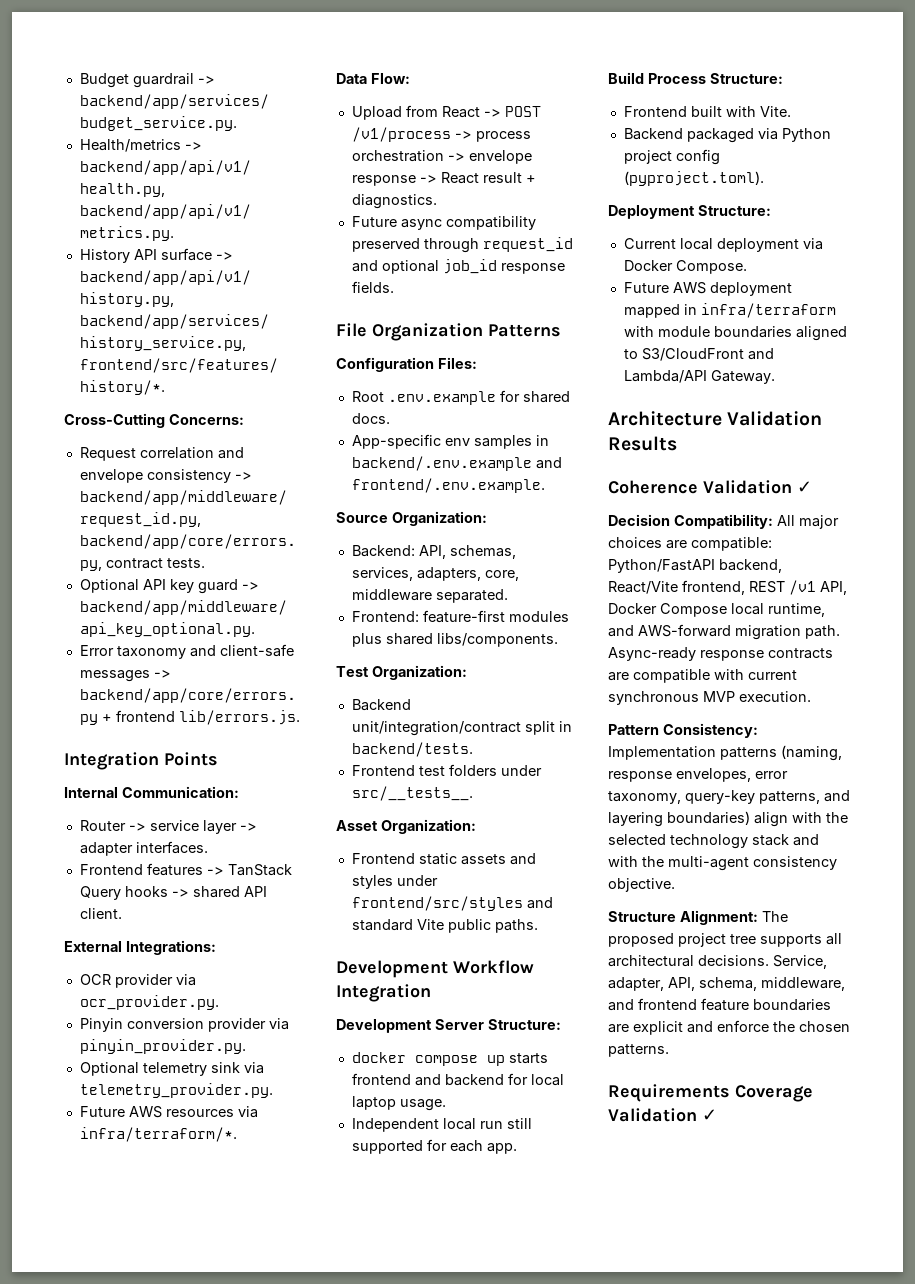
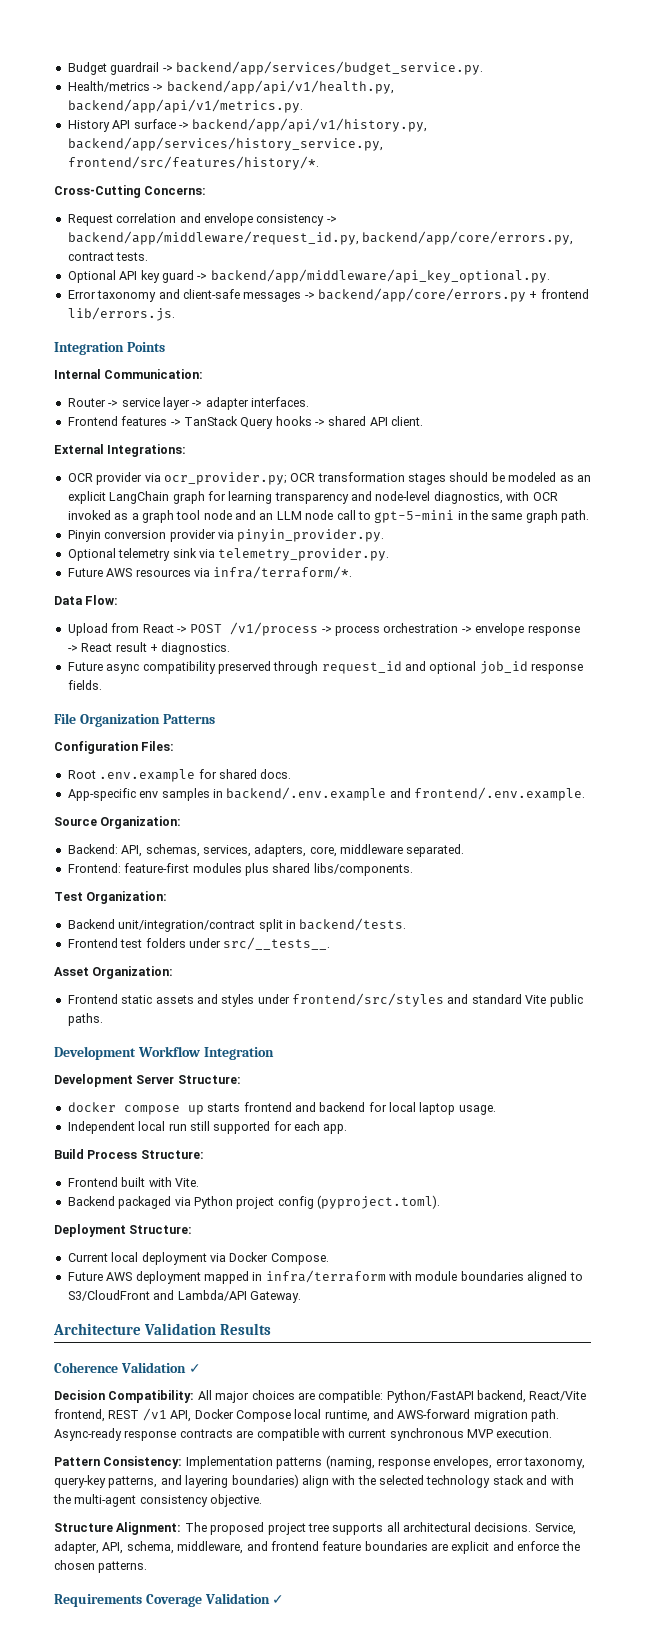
- OCR provider via ocr_provider.py.
+ OCR provider via ocr_provider.py; OCR transformation stages should be modeled as an explicit LangChain graph for learning transparency and node-level diagnostics, with OCR invoked as a graph tool node and an LLM node call to gpt-5-mini in the same graph path.

